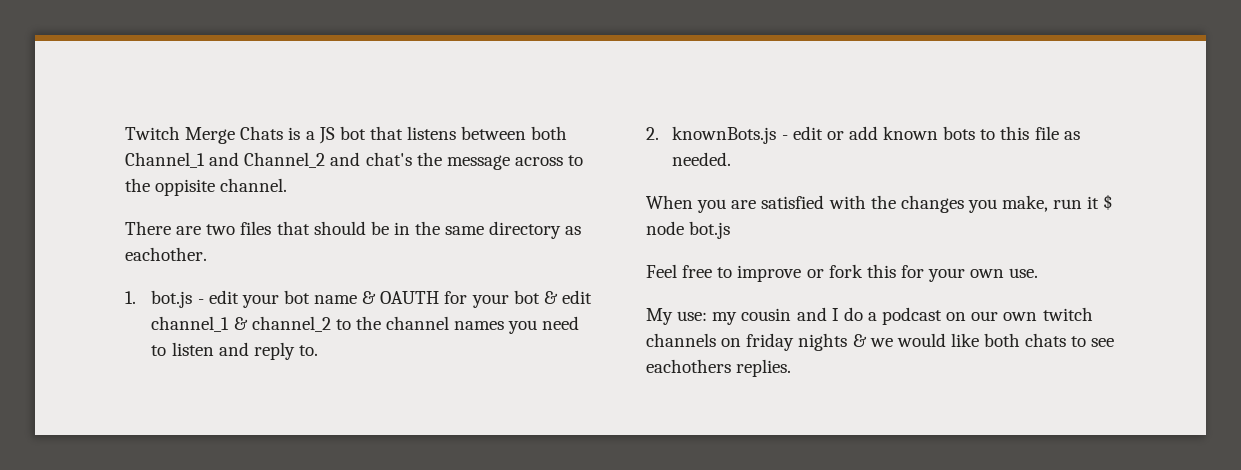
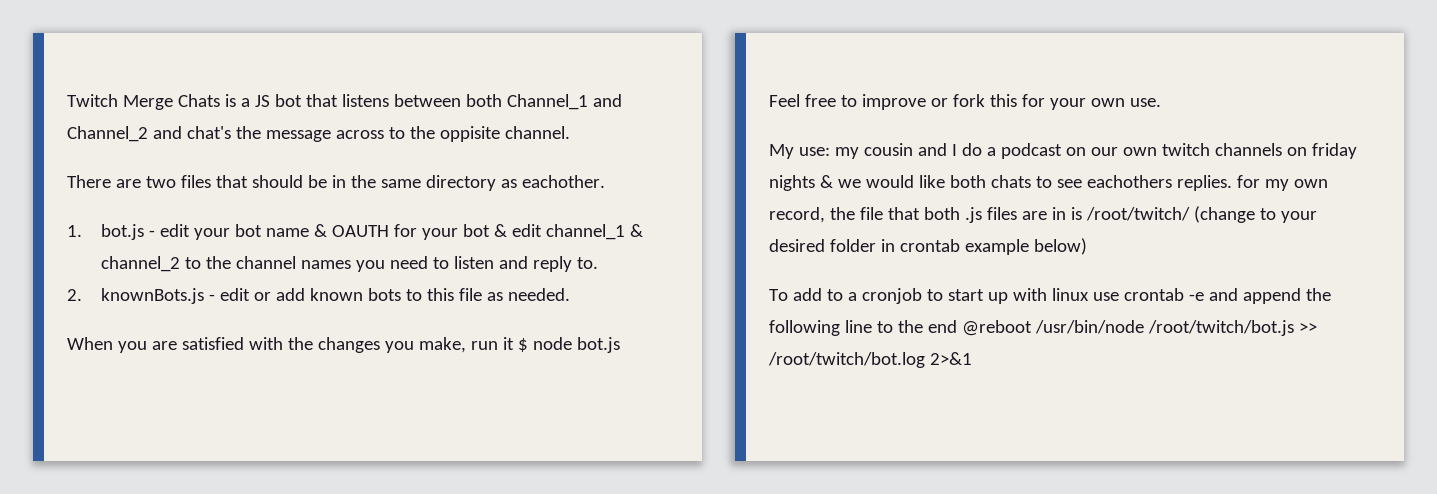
- My use: my cousin and I do a podcast on our own twitch channels on friday nights & we would like both chats to see eachothers replies.
+ My use: my cousin and I do a podcast on our own twitch channels on friday nights & we would like both chats to see eachothers replies. for my own record, the file that both .js files are in is /root/twitch/ (change to your desired folder in crontab example below)
+ To add to a cronjob to start up with linux use crontab -e and append the following line to the end @reboot /usr/bin/node /root/twitch/bot.js >> /root/twitch/bot.log 2>&1

